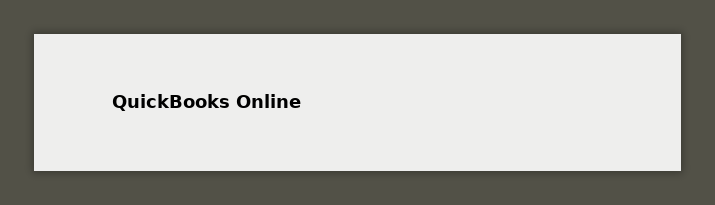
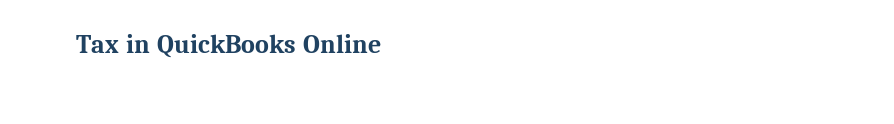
- QuickBooks Online
+ Tax in QuickBooks Online

